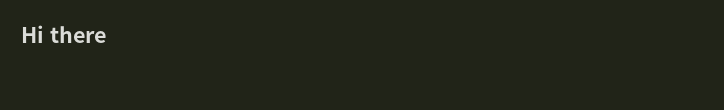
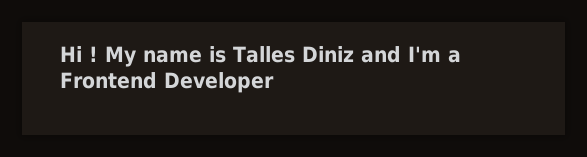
- Hi there
+ Hi ! My name is Talles Diniz and I'm a Frontend Developer

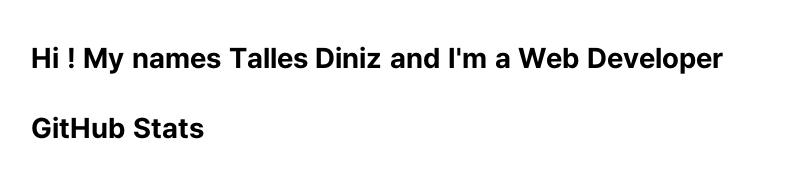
- My name is Talles Diniz and I'm a Frontend Developer
+ My names Talles Diniz and I'm a Web Developer
+ GitHub Stats

